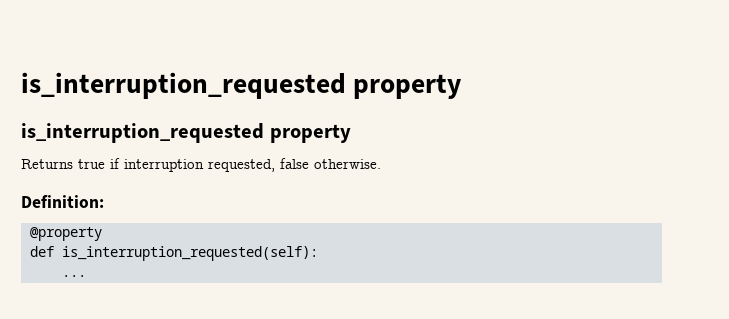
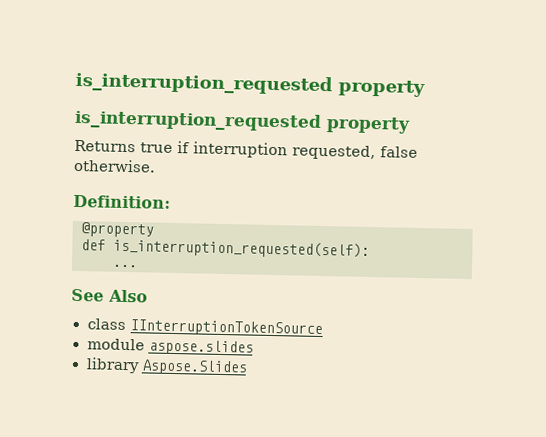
+ See Also
+ class IInterruptionTokenSource
+ module aspose.slides
+ library Aspose.Slides

